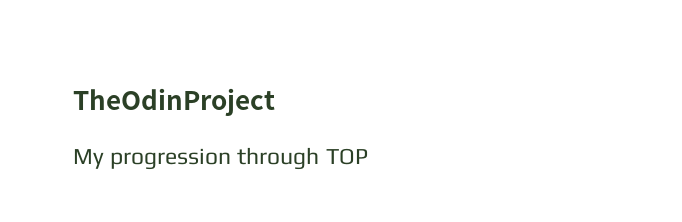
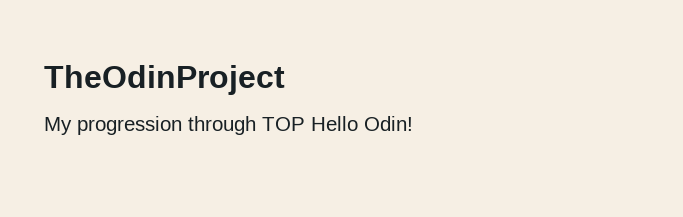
- My progression through TOP
+ My progression through TOP Hello Odin!

